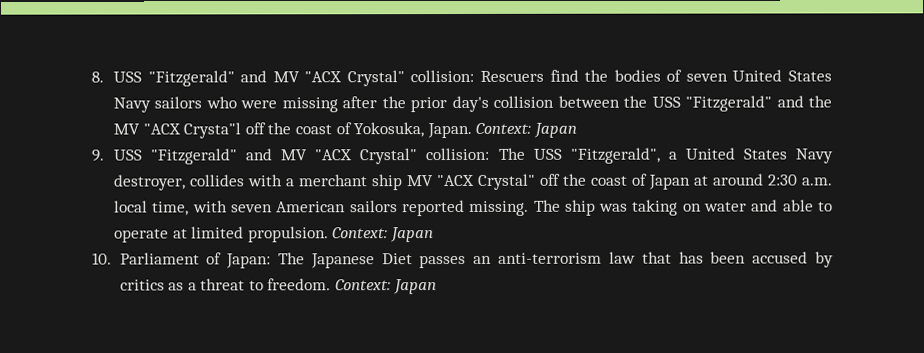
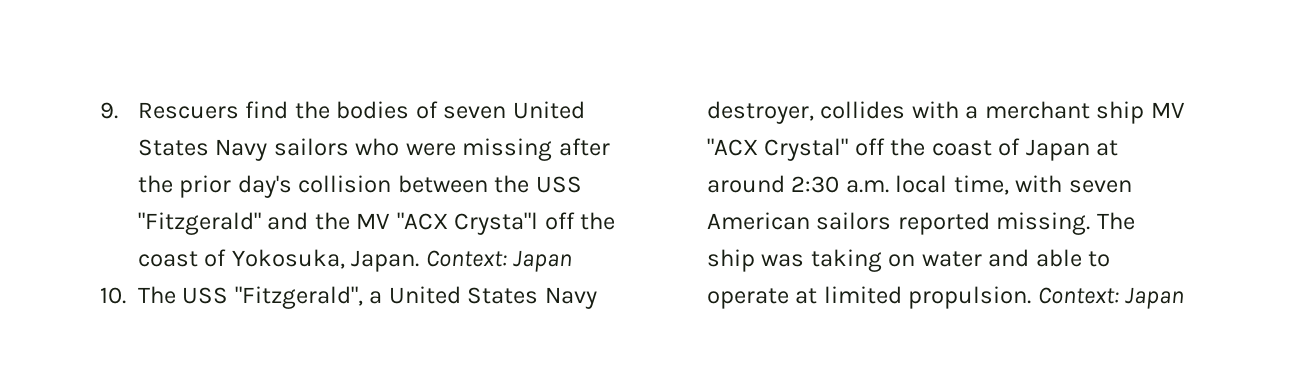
- 8. USS "Fitzgerald" and MV "ACX Crystal" collision: Rescuers find the bodies of seven United States Navy sailors who were missing after the prior day's collision between the USS "Fitzgerald" and the MV "ACX Crysta"l off the coast of Yokosuka, Japan.
+ 9. Rescuers find the bodies of seven United States Navy sailors who were missing after the prior day's collision between the USS "Fitzgerald" and the MV "ACX Crysta"l off the coast of Yokosuka, Japan.
- 9. USS "Fitzgerald" and MV "ACX Crystal" collision: The USS "Fitzgerald", a United States Navy destroyer, collides with a merchant ship MV "ACX Crystal" off the coast of Japan at around 2:30 a.m. local time, with seven American sailors reported missing.
+ 10. The USS "Fitzgerald", a United States Navy destroyer, collides with a merchant ship MV "ACX Crystal" off the coast of Japan at around 2:30 a.m. local time, with seven American sailors reported missing.
- 10. Parliament of Japan: The Japanese Diet passes an anti-terrorism law that has been accused by critics as a threat to freedom. Context: Japan

